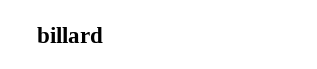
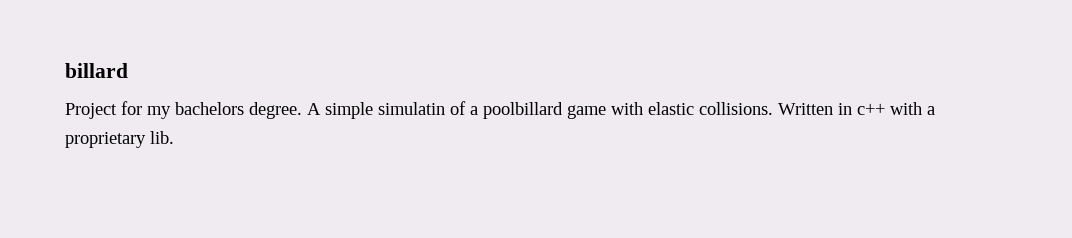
+ Project for my bachelors degree. A simple simulatin of a poolbillard game with elastic collisions. Written in c++ with a proprietary lib.

